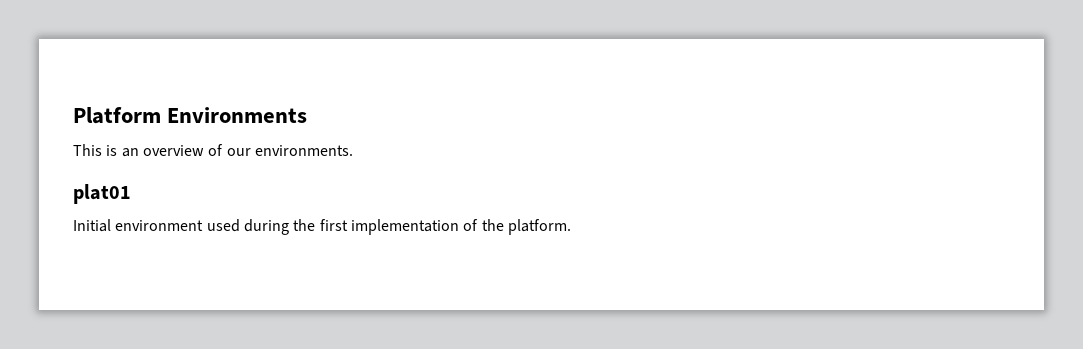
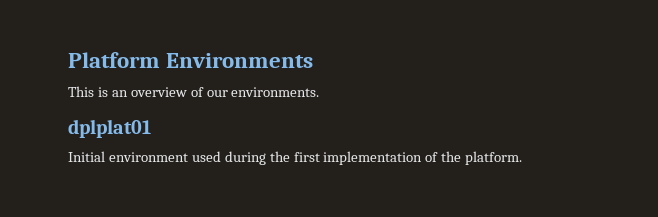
- plat01
+ dplplat01

